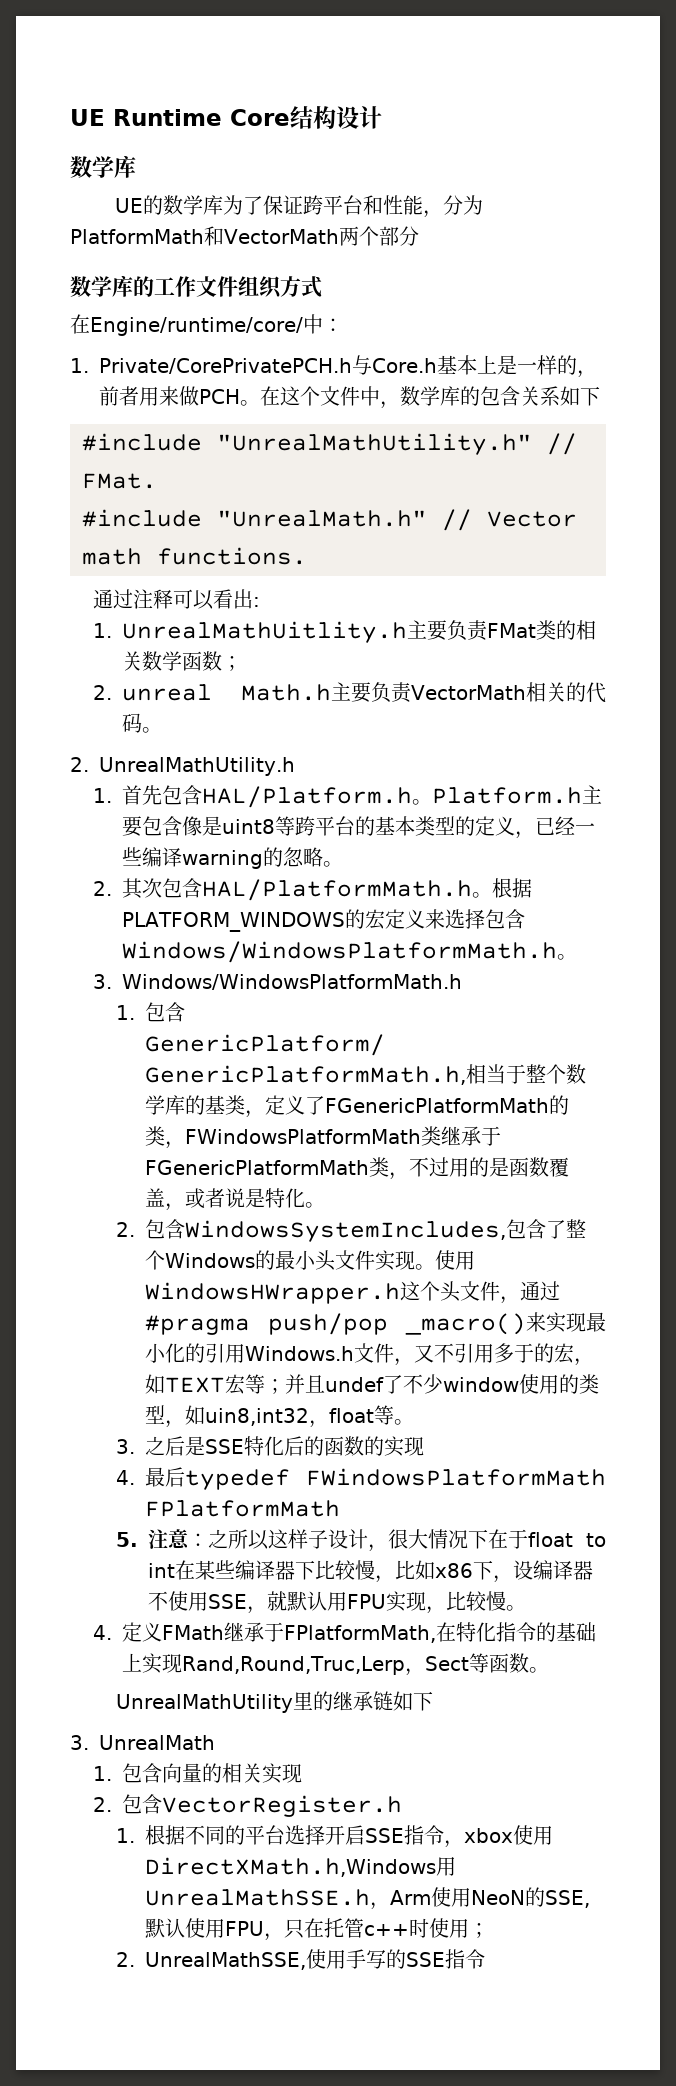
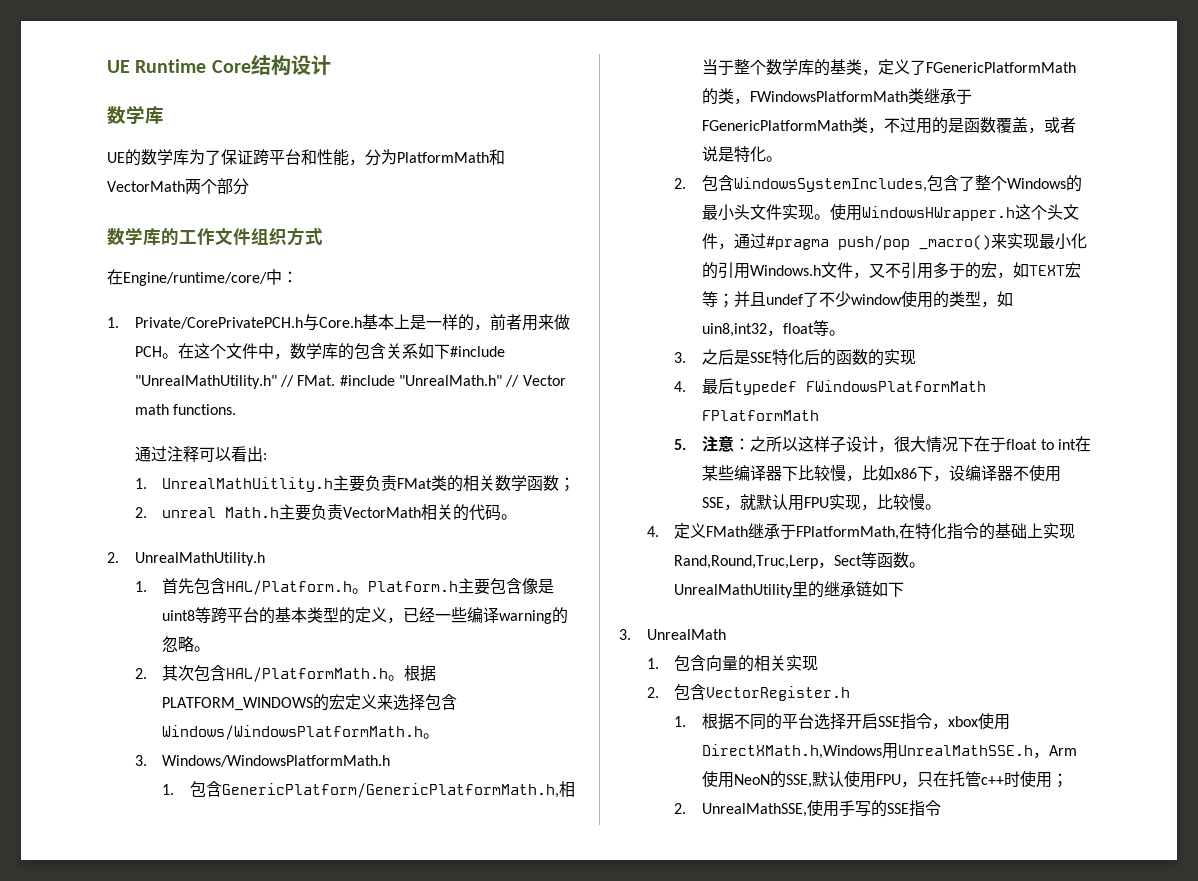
- 在这个文件中，数学库的包含关系如下
- #include "UnrealMathUtility.h" // FMat.
- #include "UnrealMath.h" // Vector math functions.
+ 在这个文件中，数学库的包含关系如下#include "UnrealMathUtility.h" // FMat. #include "UnrealMath.h" // Vector math functions.

